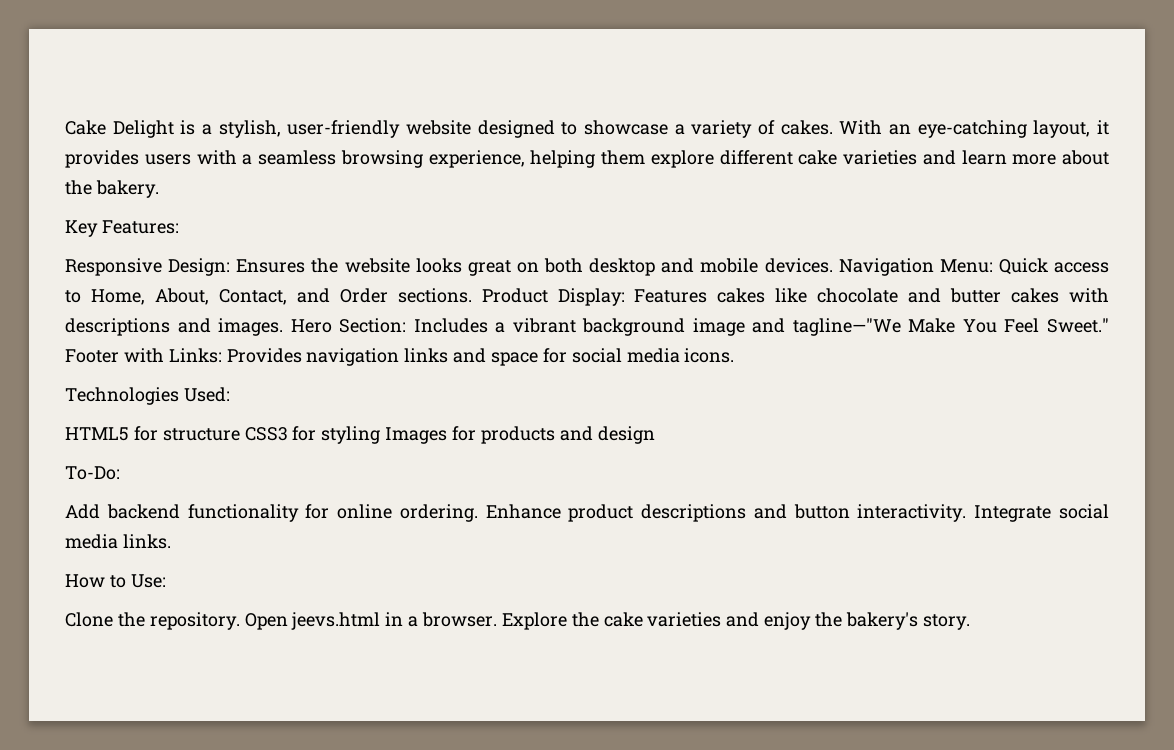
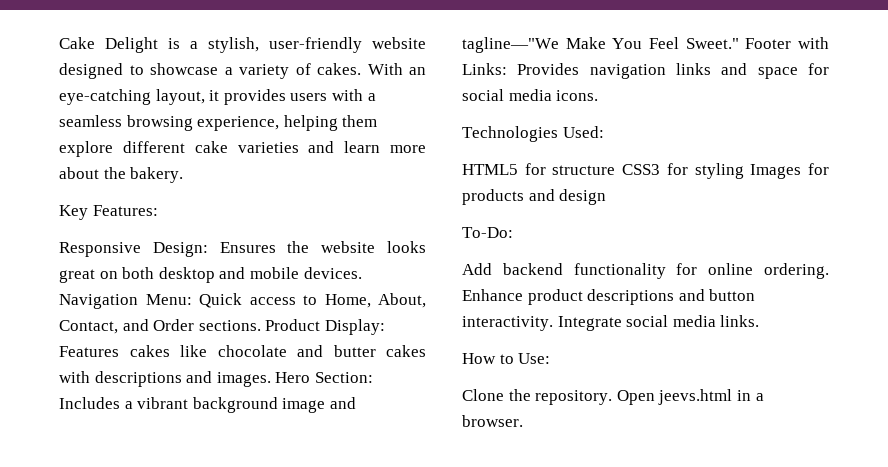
- Explore the cake varieties and enjoy the bakery's story.

